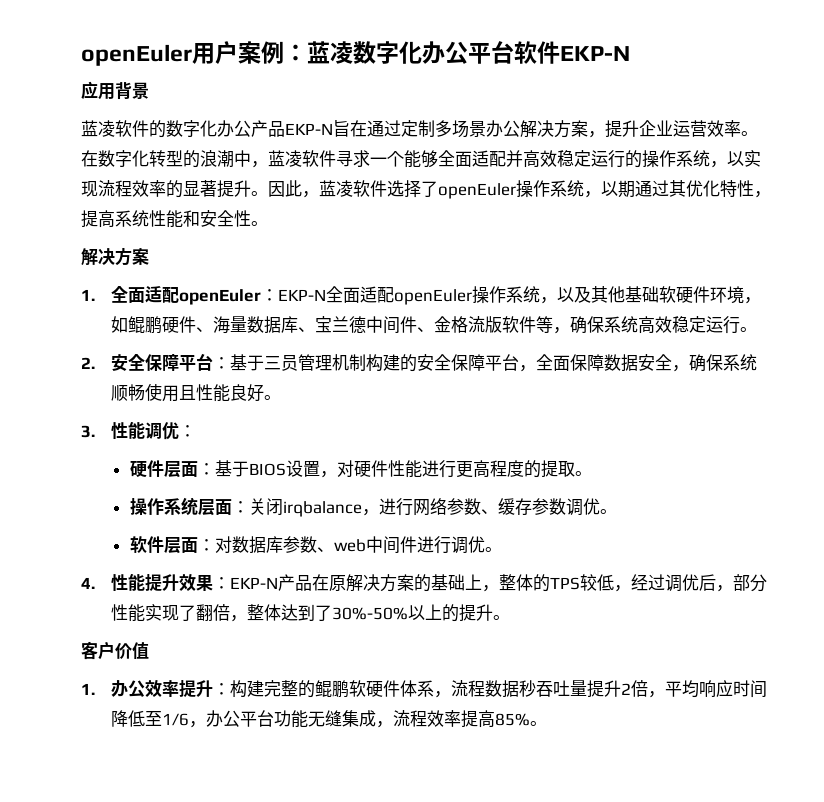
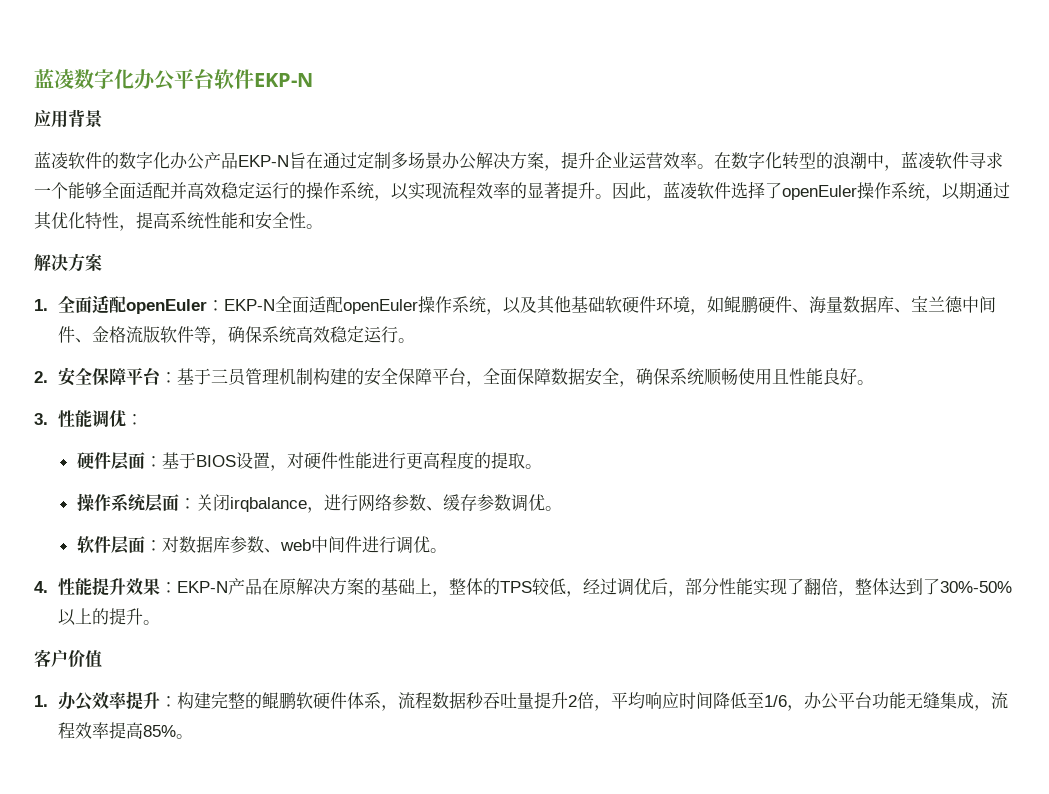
- openEuler用户案例：蓝凌数字化办公平台软件EKP-N
+ 蓝凌数字化办公平台软件EKP-N

